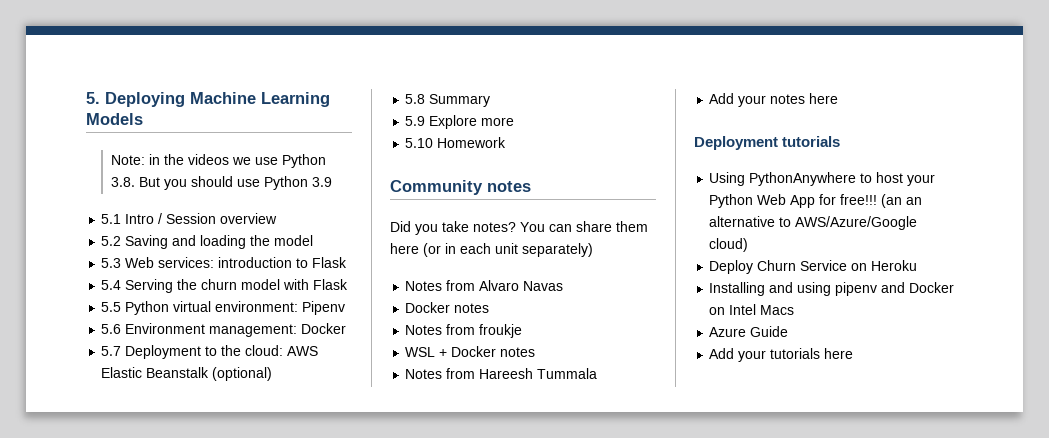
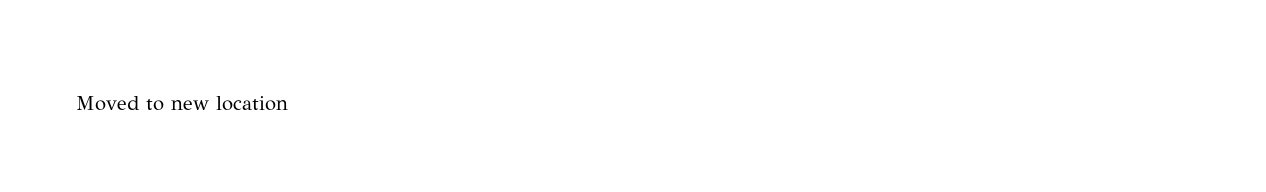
- 5. Deploying Machine Learning Models
- Note: in the videos we use Python 3.8. But you should use Python 3.9
- 5.1 Intro / Session overview
- 5.2 Saving and loading the model
- 5.3 Web services: introduction to Flask
- 5.4 Serving the churn model with Flask
- 5.5 Python virtual environment: Pipenv
- 5.6 Environment management: Docker
- 5.7 Deployment to the cloud: AWS Elastic Beanstalk (optional)
- 5.8 Summary
- 5.9 Explore more
- 5.10 Homework
- Community notes
- Did you take notes? You can share them here (or in each unit separately)
- Notes from Alvaro Navas
- Docker notes
- Notes from froukje
- WSL + Docker notes
- Notes from Hareesh Tummala
- Add your notes here
- Deployment tutorials
- Using PythonAnywhere to host your Python Web App for free!!! (an an alternative to AWS/Azure/Google cloud)
- Deploy Churn Service on Heroku
- Installing and using pipenv and Docker on Intel Macs
- Azure Guide
- Add your tutorials here
+ Moved to new location

